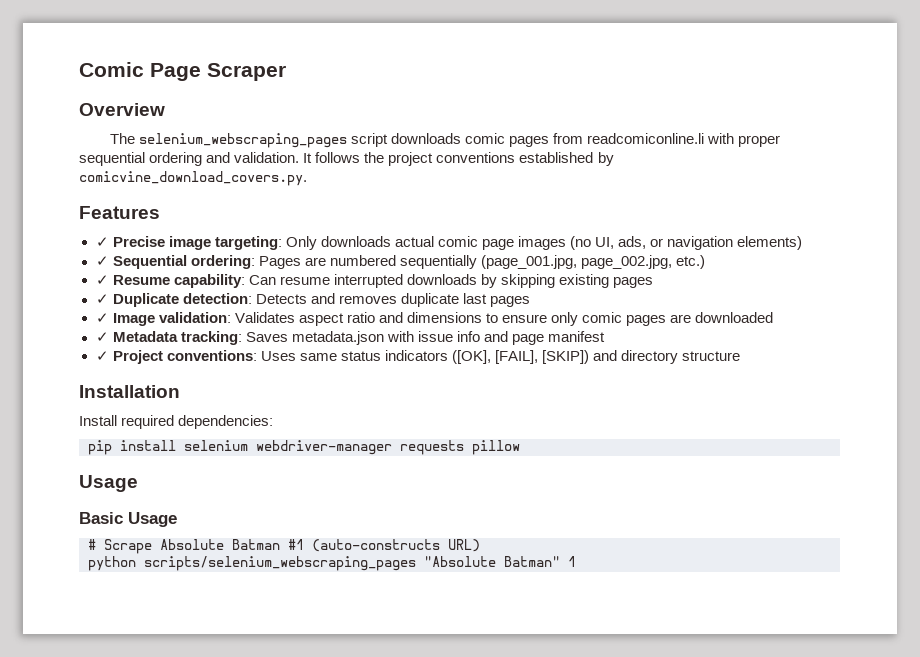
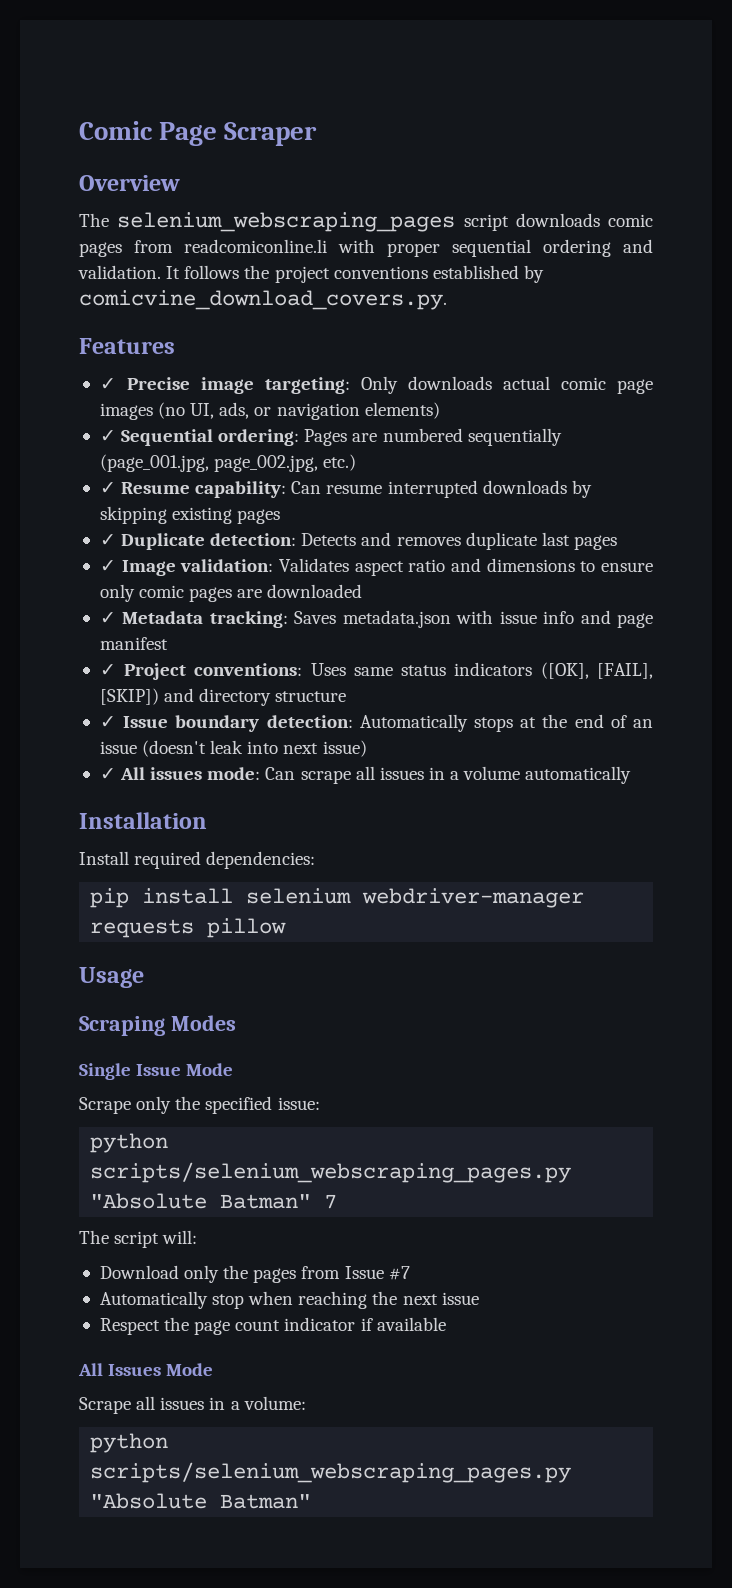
+ ✓ Issue boundary detection: Automatically stops at the end of an issue (doesn't leak into next issue)
+ ✓ All issues mode: Can scrape all issues in a volume automatically
- Basic Usage
- # Scrape Absolute Batman #1 (auto-constructs URL)
- python scripts/selenium_webscraping_pages "Absolute Batman" 1
+ Scraping Modes
+ Single Issue Mode
+ Scrape only the specified issue:
+ python scripts/selenium_webscraping_pages.py "Absolute Batman" 7
+ The script will:
+ Download only the pages from Issue #7
+ Automatically stop when reaching the next issue
+ Respect the page count indicator if available
+ All Issues Mode
+ Scrape all issues in a volume:
+ python scripts/selenium_webscraping_pages.py "Absolute Batman"

